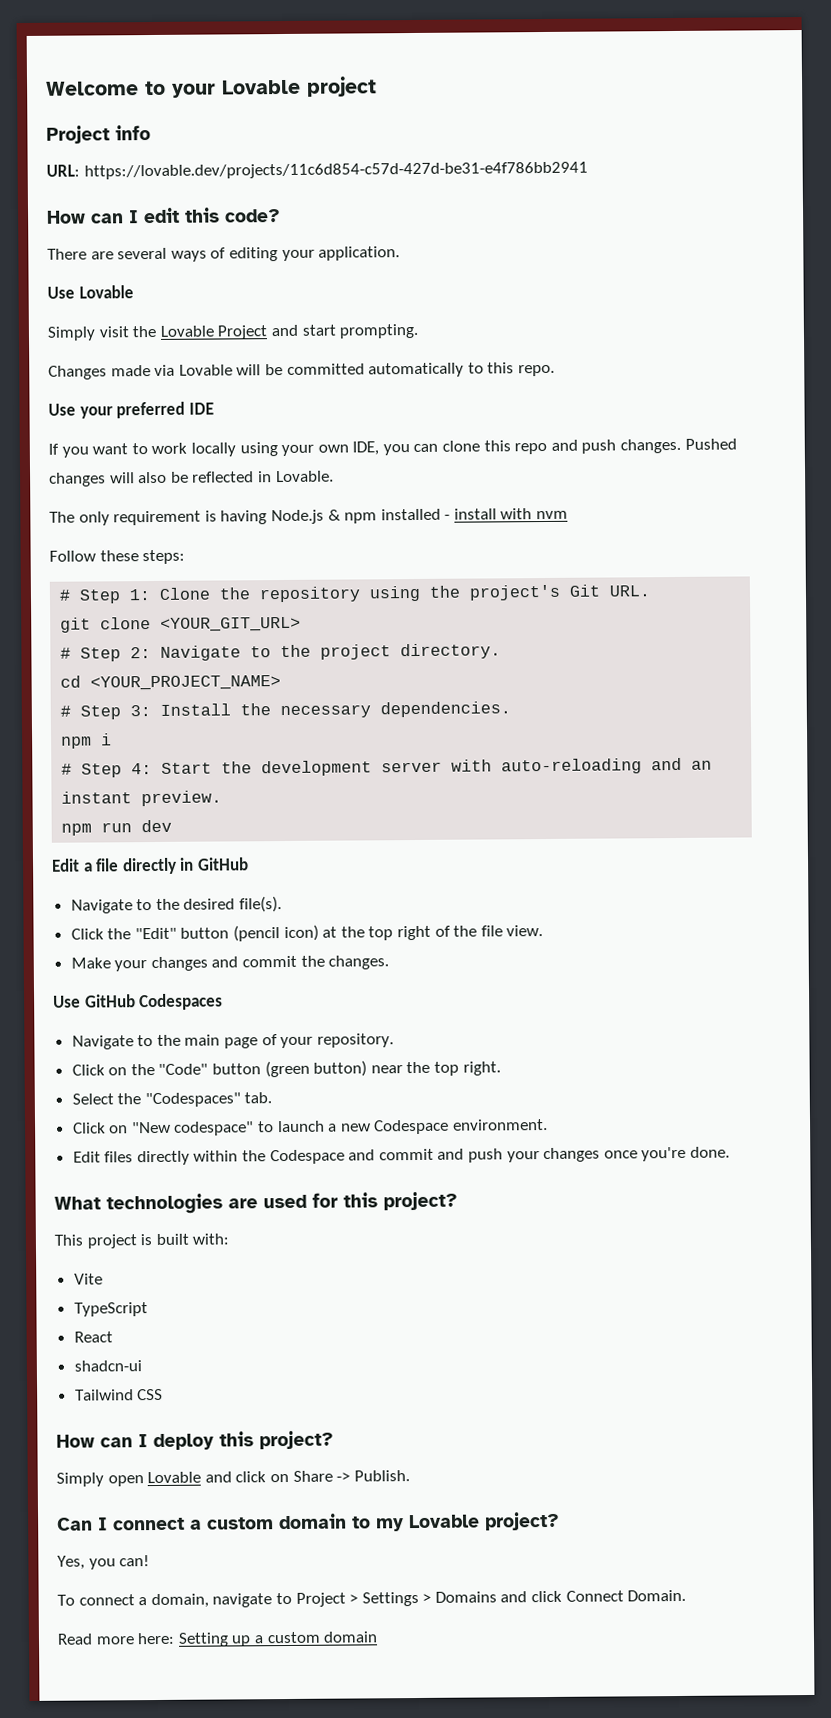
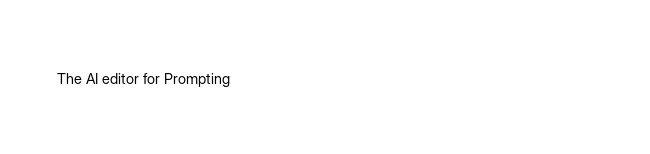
- Welcome to your Lovable project
- Project info
- URL: https://lovable.dev/projects/11c6d854-c57d-427d-be31-e4f786bb2941
- How can I edit this code?
- There are several ways of editing your application.
- Use Lovable
- Simply visit the Lovable Project and start prompting.
- Changes made via Lovable will be committed automatically to this repo.
- Use your preferred IDE
- If you want to work locally using your own IDE, you can clone this repo and push changes. Pushed changes will also be reflected in Lovable.
- The only requirement is having Node.js & npm installed - install with nvm
- Follow these steps:
- # Step 1: Clone the repository using the project's Git URL.
- git clone <YOUR_GIT_URL>
- # Step 2: Navigate to the project directory.
- cd <YOUR_PROJECT_NAME>
- # Step 3: Install the necessary dependencies.
- npm i
- # Step 4: Start the development server with auto-reloading and an instant preview.
- npm run dev
- Edit a file directly in GitHub
- Navigate to the desired file(s).
- Click the "Edit" button (pencil icon) at the top right of the file view.
- Make your changes and commit the changes.
- Use GitHub Codespaces
- Navigate to the main page of your repository.
- Click on the "Code" button (green button) near the top right.
- Select the "Codespaces" tab.
- Click on "New codespace" to launch a new Codespace environment.
- Edit files directly within the Codespace and commit and push your changes once you're done.
- What technologies are used for this project?
- This project is built with:
- Vite
- TypeScript
- React
- shadcn-ui
- Tailwind CSS
- How can I deploy this project?
- Simply open Lovable and click on Share -> Publish.
- Can I connect a custom domain to my Lovable project?
- Yes, you can!
- To connect a domain, navigate to Project > Settings > Domains and click Connect Domain.
- Read more here: Setting up a custom domain
+ The AI editor for Prompting

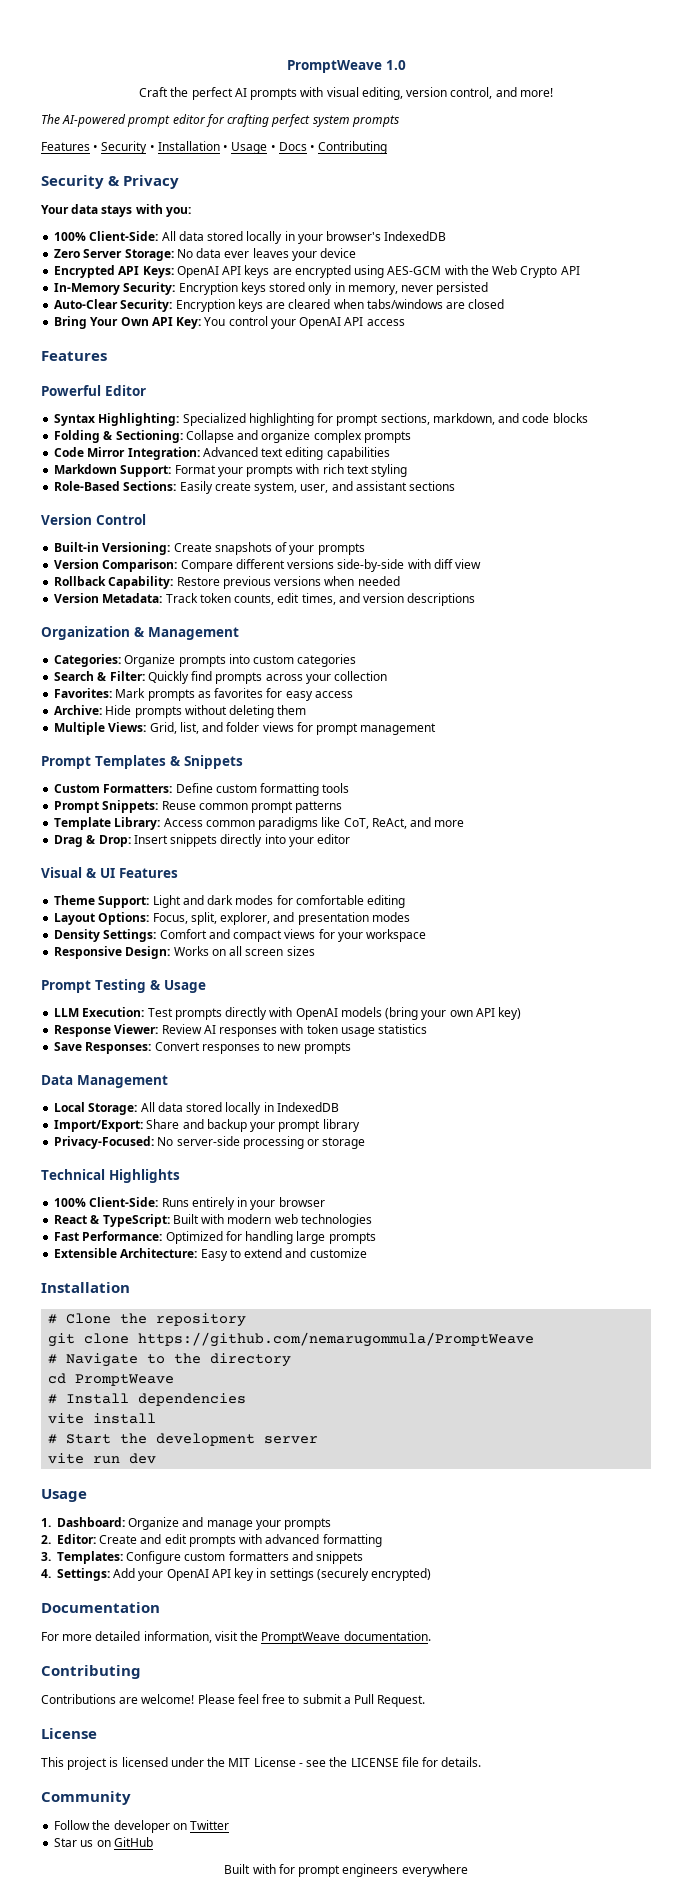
- The AI editor for Prompting
+ PromptWeave 1.0
+ Craft the perfect AI prompts with visual editing, version control, and more!
+ The AI-powered prompt editor for crafting perfect system prompts
+ Features • Security • Installation • Usage • Docs • Contributing
+ Security & Privacy
+ Your data stays with you:
+ 100% Client-Side: All data stored locally in your browser's IndexedDB
+ Zero Server Storage: No data ever leaves your device
+ Encrypted API Keys: OpenAI API keys are encrypted using AES-GCM with the Web Crypto API
+ In-Memory Security: Encryption keys stored only in memory, never persisted
+ Auto-Clear Security: Encryption keys are cleared when tabs/windows are closed
+ Bring Your Own API Key: You control your OpenAI API access
+ Features
+ Powerful Editor
+ Syntax Highlighting: Specialized highlighting for prompt sections, markdown, and code blocks
+ Folding & Sectioning: Collapse and organize complex prompts
+ Code Mirror Integration: Advanced text editing capabilities
+ Markdown Support: Format your prompts with rich text styling
+ Role-Based Sections: Easily create system, user, and assistant sections
+ Version Control
+ Built-in Versioning: Create snapshots of your prompts
+ Version Comparison: Compare different versions side-by-side with diff view
+ Rollback Capability: Restore previous versions when needed
+ Version Metadata: Track token counts, edit times, and version descriptions
+ Organization & Management
+ Categories: Organize prompts into custom categories
+ Search & Filter: Quickly find prompts across your collection
+ Favorites: Mark prompts as favorites for easy access
+ Archive: Hide prompts without deleting them
+ Multiple Views: Grid, list, and folder views for prompt management
+ Prompt Templates & Snippets
+ Custom Formatters: Define custom formatting tools
+ Prompt Snippets: Reuse common prompt patterns
+ Template Library: Access common paradigms like CoT, ReAct, and more
+ Drag & Drop: Insert snippets directly into your editor
+ Visual & UI Features
+ Theme Support: Light and dark modes for comfortable editing
+ Layout Options: Focus, split, explorer, and presentation modes
+ Density Settings: Comfort and compact views for your workspace
+ Responsive Design: Works on all screen sizes
+ Prompt Testing & Usage
+ LLM Execution: Test prompts directly with OpenAI models (bring your own API key)
+ Response Viewer: Review AI responses with token usage statistics
+ Save Responses: Convert responses to new prompts
+ Data Management
+ Local Storage: All data stored locally in IndexedDB
+ Import/Export: Share and backup your prompt library
+ Privacy-Focused: No server-side processing or storage
+ Technical Highlights
+ 100% Client-Side: Runs entirely in your browser
+ React & TypeScript: Built with modern web technologies
+ Fast Performance: Optimized for handling large prompts
+ Extensible Architecture: Easy to extend and customize
+ Installation
+ # Clone the repository
+ git clone https://github.com/nemarugommula/PromptWeave
+ # Navigate to the directory
+ cd PromptWeave
+ # Install dependencies
+ vite install
+ # Start the development server
+ vite run dev
+ Usage
+ 1. Dashboard: Organize and manage your prompts
+ 2. Editor: Create and edit prompts with advanced formatting
+ 3. Templates: Configure custom formatters and snippets
+ 4. Settings: Add your OpenAI API key in settings (securely encrypted)
+ Documentation
+ For more detailed information, visit the PromptWeave documentation.
+ Contributing
+ Contributions are welcome! Please feel free to submit a Pull Request.
+ License
+ This project is licensed under the MIT License - see the LICENSE file for details.
+ Community
+ Follow the developer on Twitter
+ Star us on GitHub
+ Built with for prompt engineers everywhere

